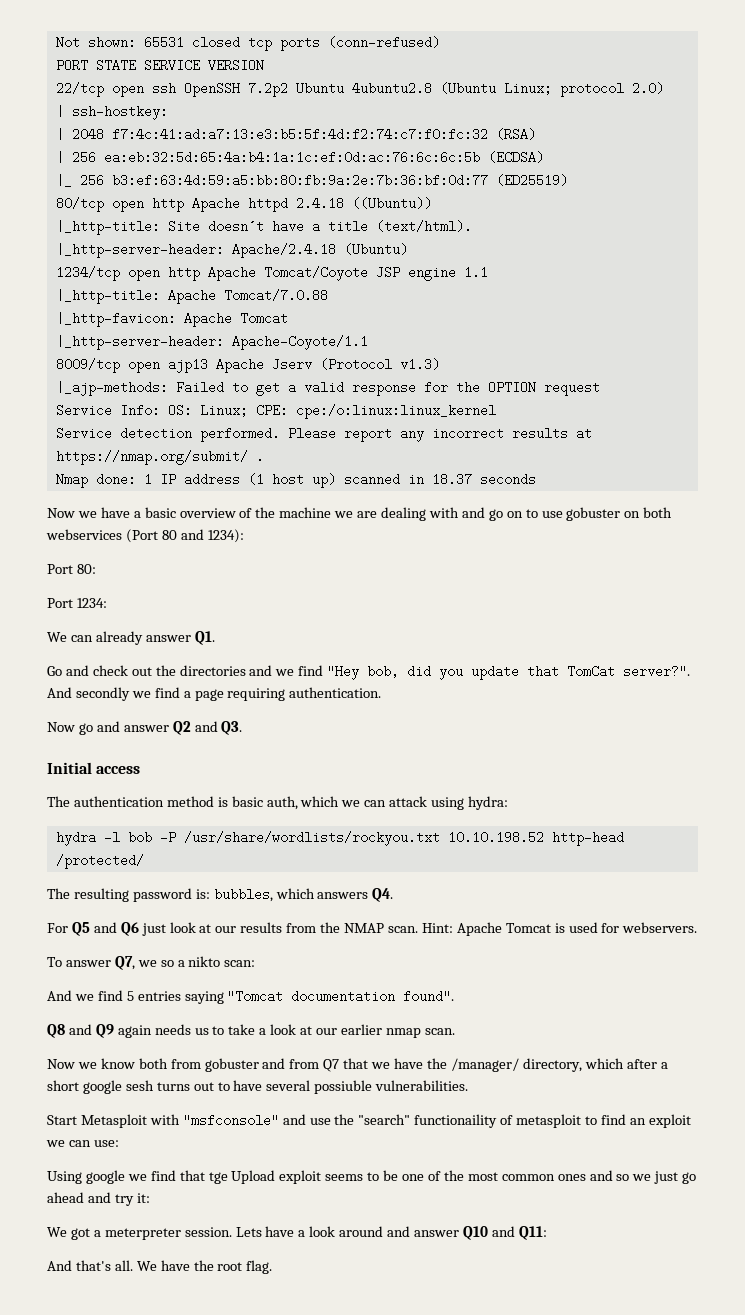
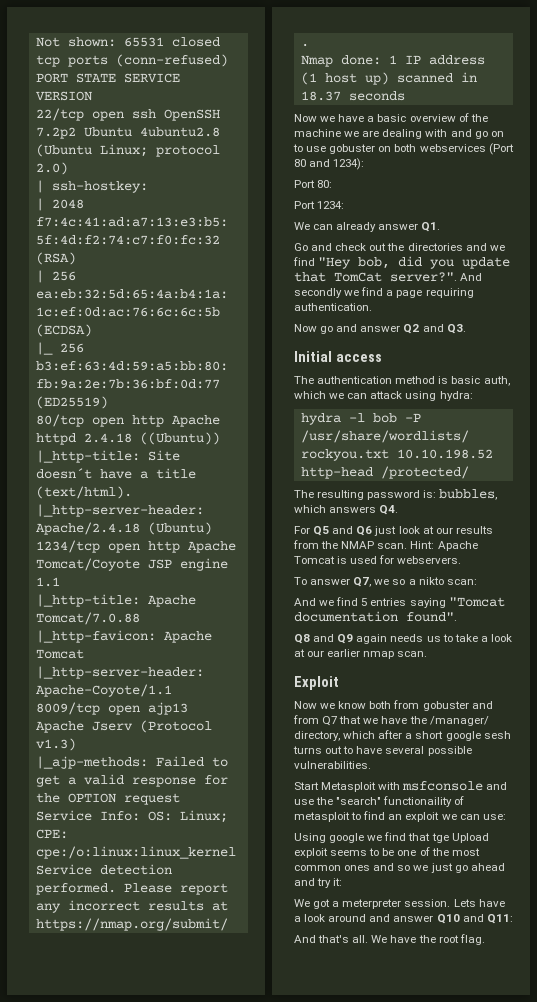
+ Exploit
- Now we know both from gobuster and from Q7 that we have the /manager/ directory, which after a short google sesh turns out to have several possiuble vulnerabilities.
+ Now we know both from gobuster and from Q7 that we have the /manager/ directory, which after a short google sesh turns out to have several possible vulnerabilities.
- Start Metasploit with "msfconsole" and use the "search" functionaility of metasploit to find an exploit we can use:
+ Start Metasploit with msfconsole and use the "search" functionaility of metasploit to find an exploit we can use:

